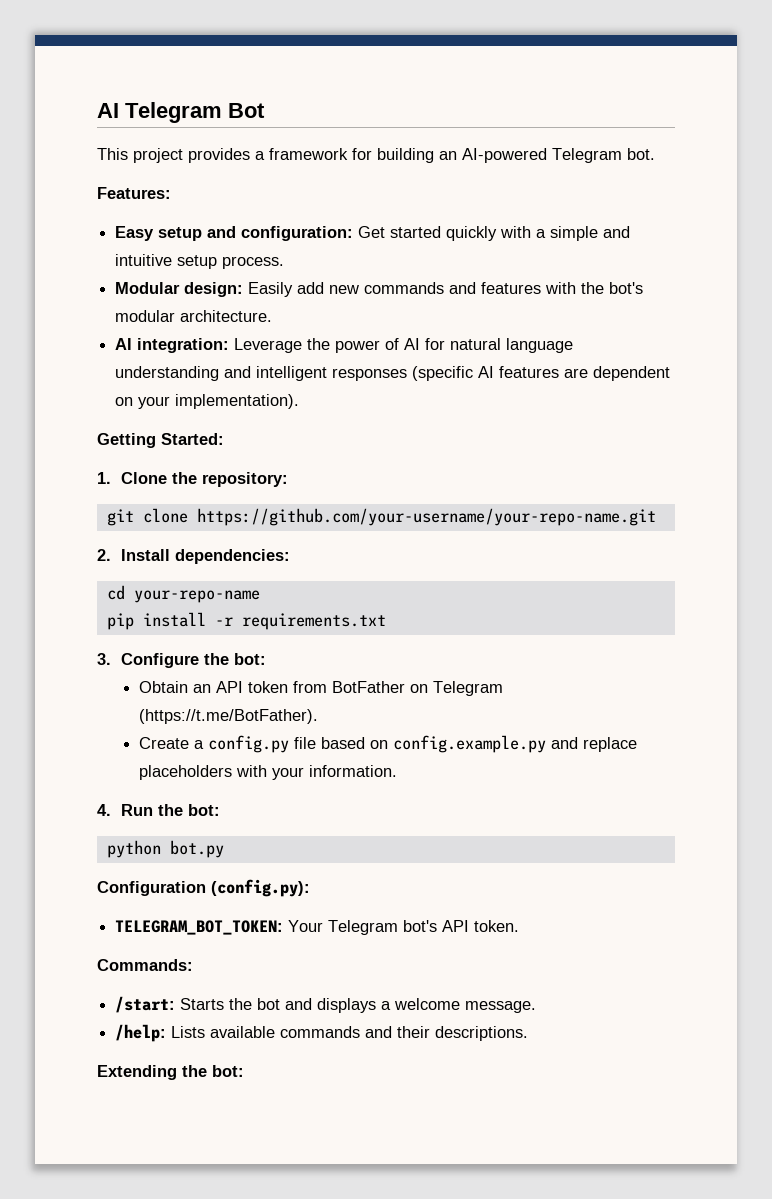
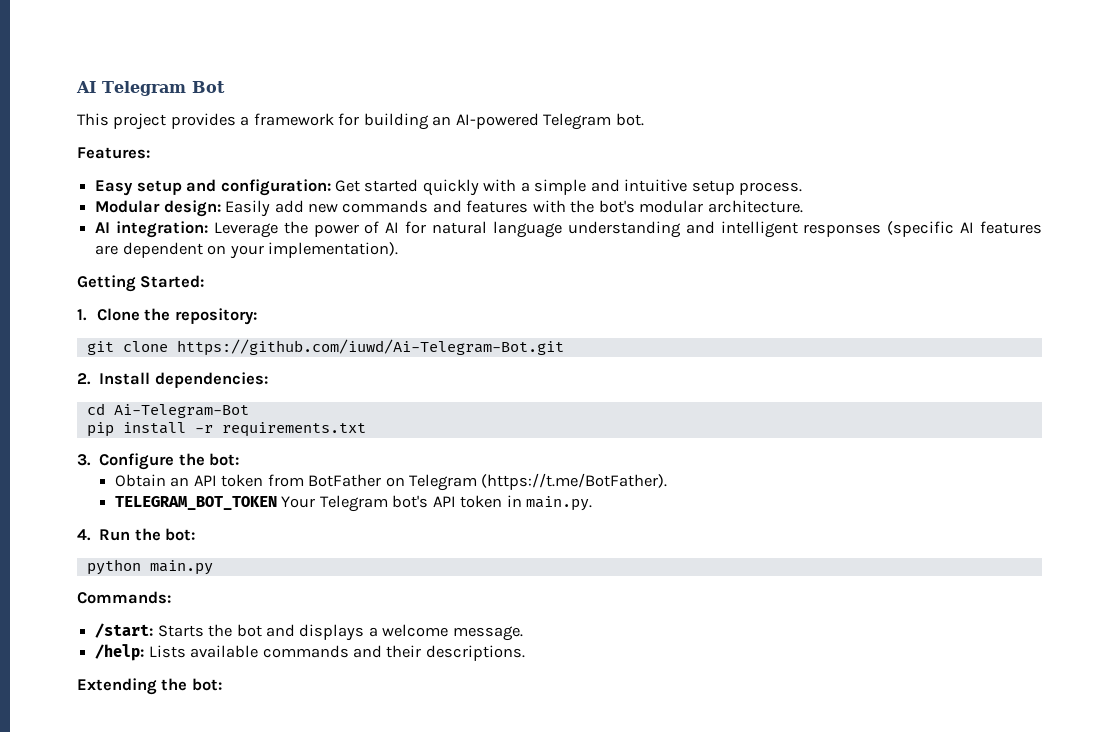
- git clone https://github.com/your-username/your-repo-name.git
+ git clone https://github.com/iuwd/Ai-Telegram-Bot.git
- cd your-repo-name
+ cd Ai-Telegram-Bot
- Create a config.py file based on config.example.py and replace placeholders with your information.
+ TELEGRAM_BOT_TOKEN Your Telegram bot's API token in main.py.
- python bot.py
- Configuration (config.py):
- TELEGRAM_BOT_TOKEN: Your Telegram bot's API token.
+ python main.py

